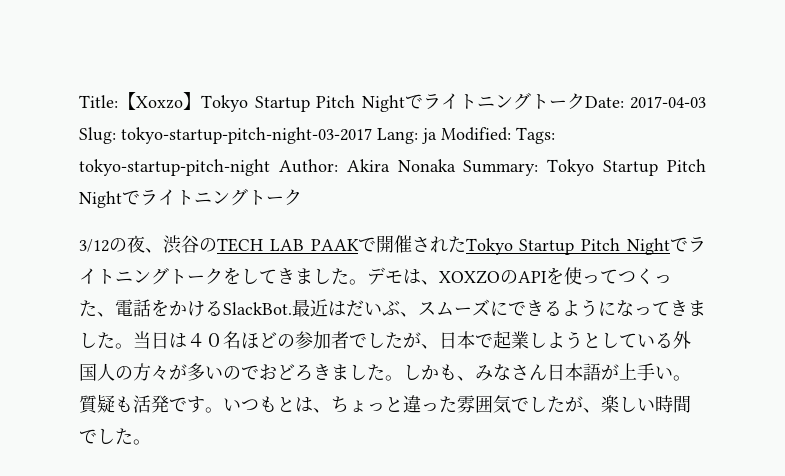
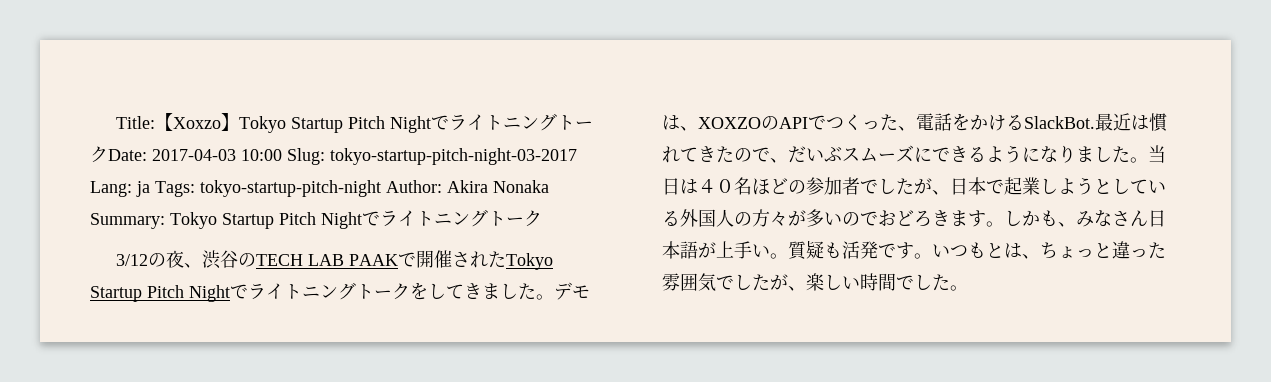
- Title:【Xoxzo】Tokyo Startup Pitch NightでライトニングトークDate: 2017-04-03 Slug: tokyo-startup-pitch-night-03-2017 Lang: ja Modified: Tags: tokyo-startup-pitch-night Author: Akira Nonaka Summary: Tokyo Startup Pitch Nightでライトニングトーク
+ Title:【Xoxzo】Tokyo Startup Pitch NightでライトニングトークDate: 2017-04-03 10:00 Slug: tokyo-startup-pitch-night-03-2017 Lang: ja Tags: tokyo-startup-pitch-night Author: Akira Nonaka Summary: Tokyo Startup Pitch Nightでライトニングトーク
- デモは、XOXZOのAPIを使ってつくった、電話をかけるSlackBot.
+ デモは、XOXZOのAPIでつくった、電話をかけるSlackBot.
- 最近はだいぶ、スムーズにできるようになってきました。
+ 最近は慣れてきたので、だいぶスムーズにできるようになりました。
- 当日は４０名ほどの参加者でしたが、日本で起業しようとしている外国人の方々が多いのでおどろきました。
+ 当日は４０名ほどの参加者でしたが、日本で起業しようとしている外国人の方々が多いのでおどろきます。

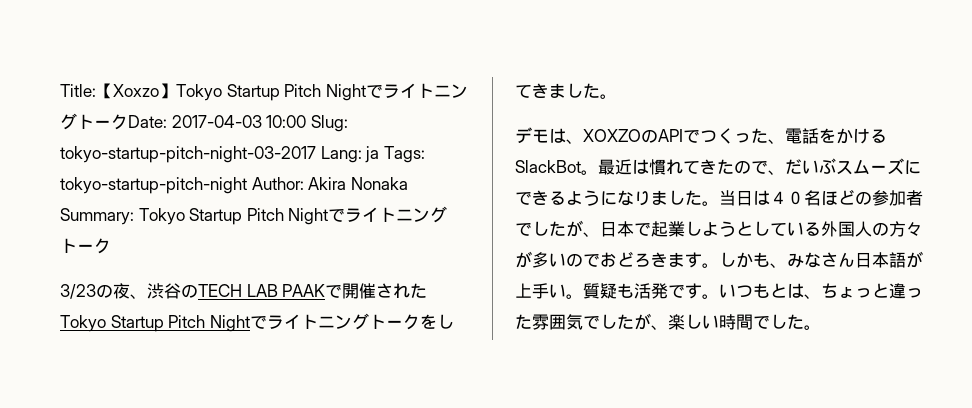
- 3/12の夜、渋谷のTECH LAB PAAKで開催されたTokyo Startup Pitch Nightでライトニングトークをしてきました。デモは、XOXZOのAPIでつくった、電話をかけるSlackBot.
+ 3/23の夜、渋谷のTECH LAB PAAKで開催されたTokyo Startup Pitch Nightでライトニングトークをしてきました。
+ デモは、XOXZOのAPIでつくった、電話をかけるSlackBot。

